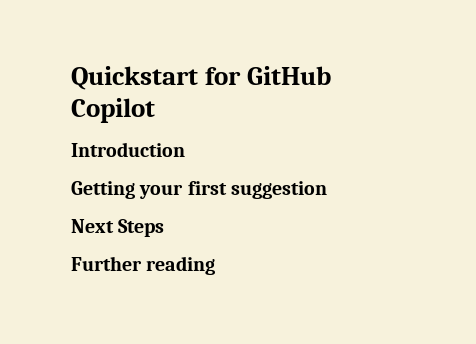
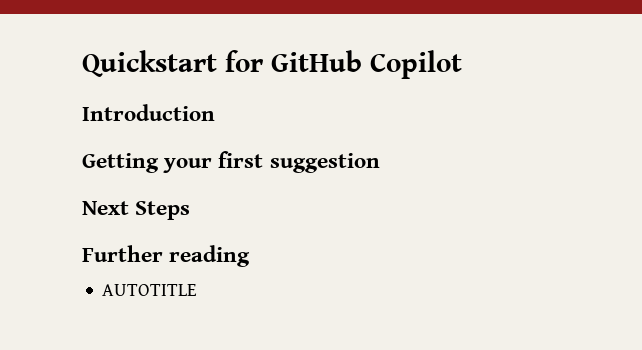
+ AUTOTITLE

